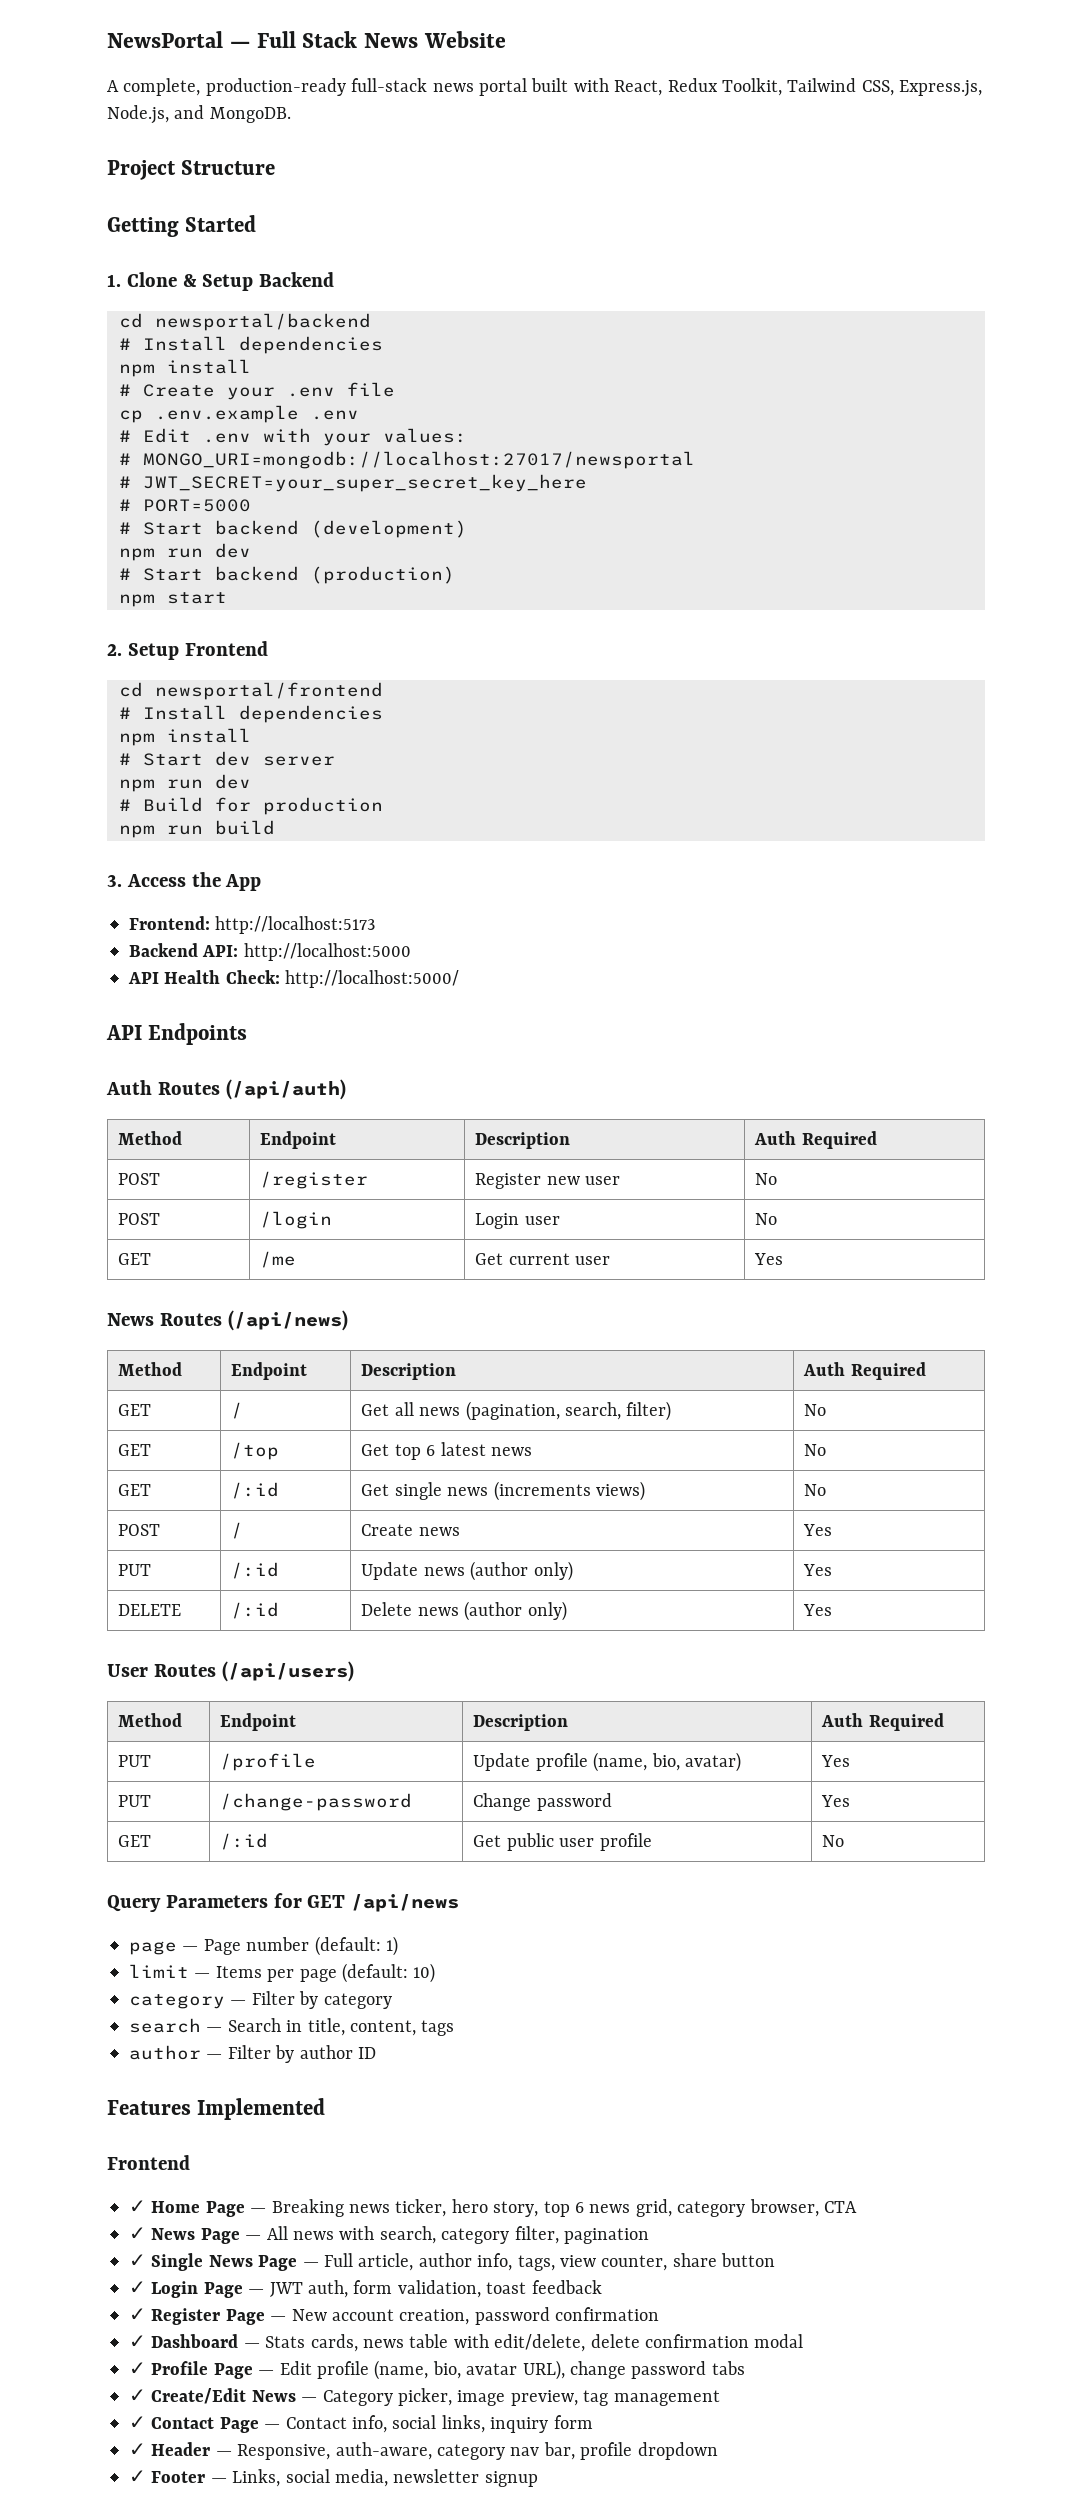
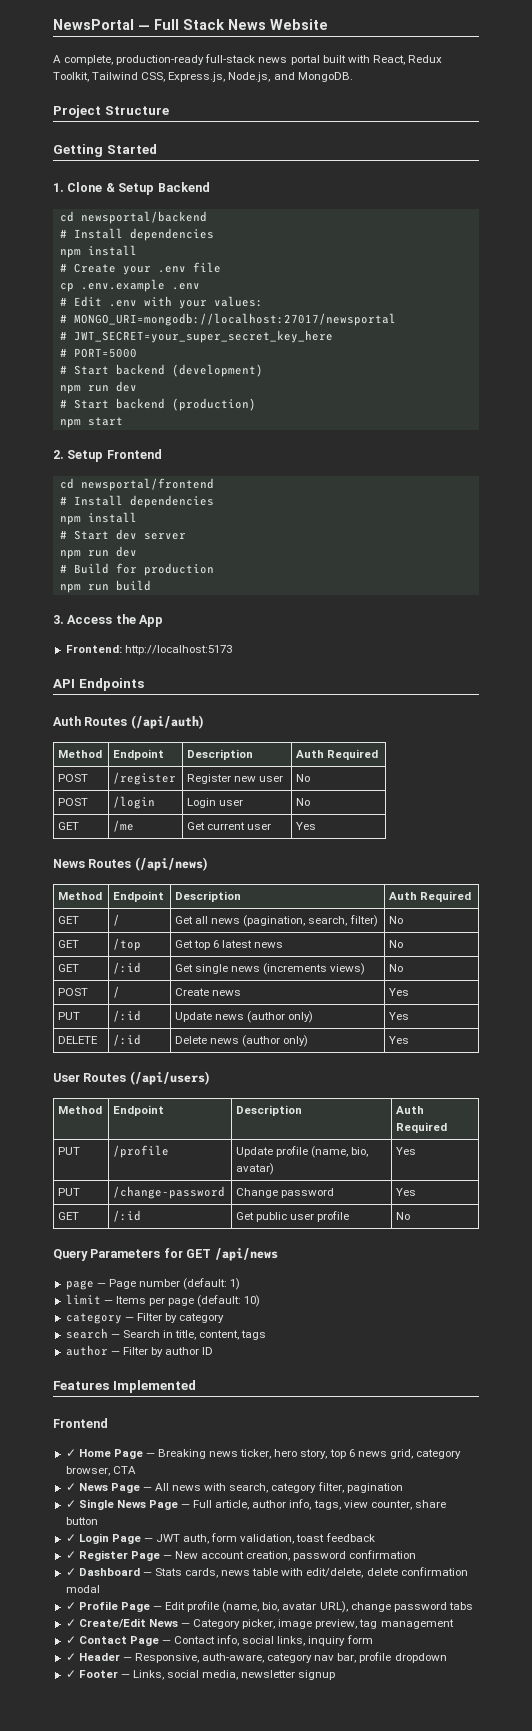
- Backend API: http://localhost:5000
- API Health Check: http://localhost:5000/

